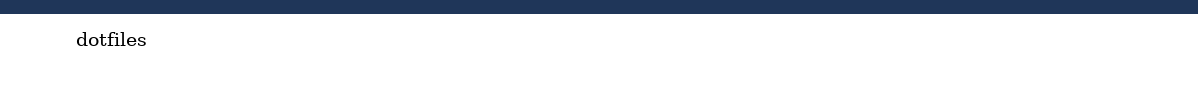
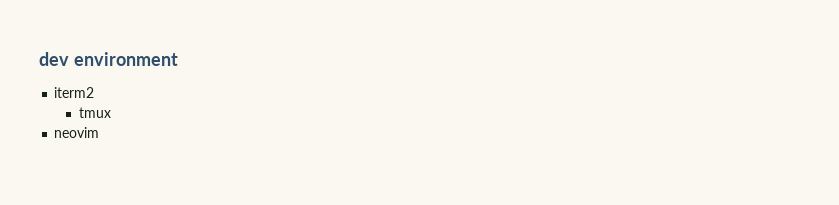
- dotfiles
+ dev environment
+ iterm2
+ tmux
+ neovim

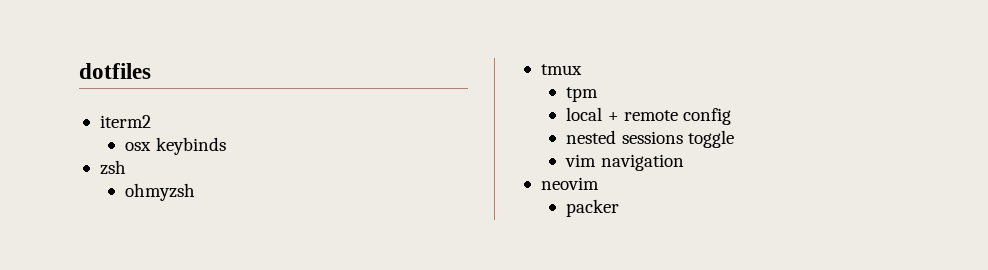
- dev environment
+ dotfiles
+ osx keybinds
+ zsh
+ ohmyzsh
  tmux
+ tpm
+ local + remote config
+ nested sessions toggle
+ vim navigation
+ packer

